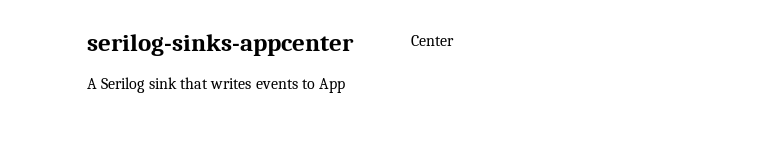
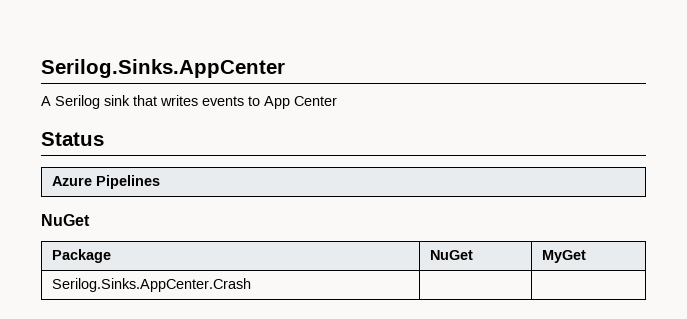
- serilog-sinks-appcenter
+ Serilog.Sinks.AppCenter
+ Status
+ Azure Pipelines
+ NuGet
+ Package | NuGet | MyGet
+ Serilog.Sinks.AppCenter.Crash | |

